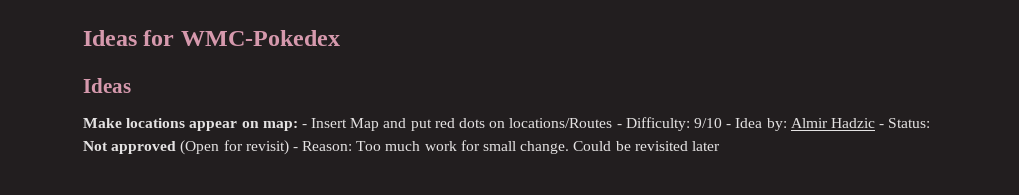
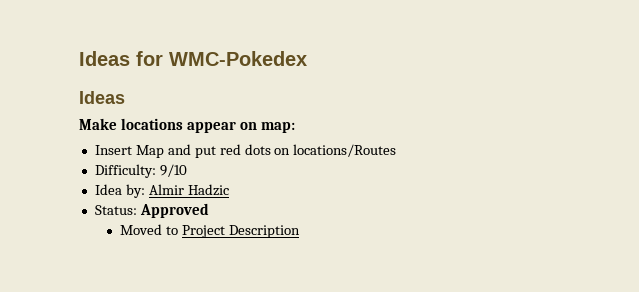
- Make locations appear on map: - Insert Map and put red dots on locations/Routes - Difficulty: 9/10 - Idea by: Almir Hadzic - Status: Not approved (Open for revisit) - Reason: Too much work for small change. Could be revisited later
+ Make locations appear on map:
+ Insert Map and put red dots on locations/Routes
+ Difficulty: 9/10
+ Idea by: Almir Hadzic
+ Status: Approved
+ Moved to Project Description

